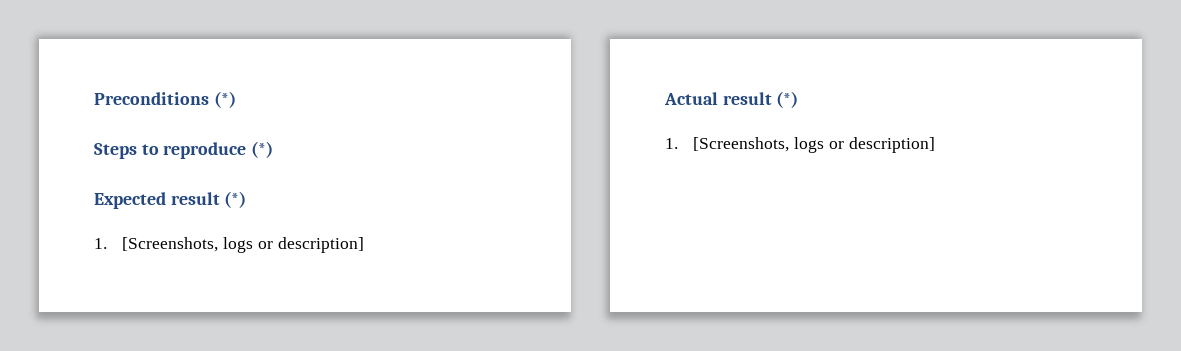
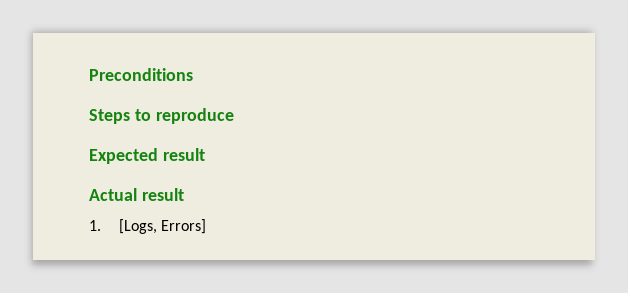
- Preconditions (*)
+ Preconditions
- Steps to reproduce (*)
+ Steps to reproduce
- Expected result (*)
- 1. [Screenshots, logs or description]
+ Expected result
- Actual result (*)
- 1. [Screenshots, logs or description]
+ Actual result
+ 1. [Logs, Errors]

